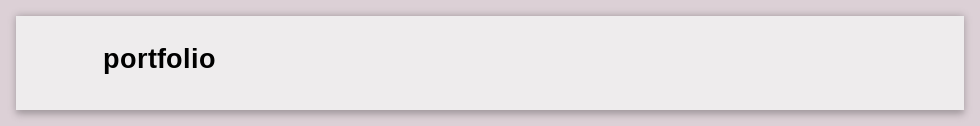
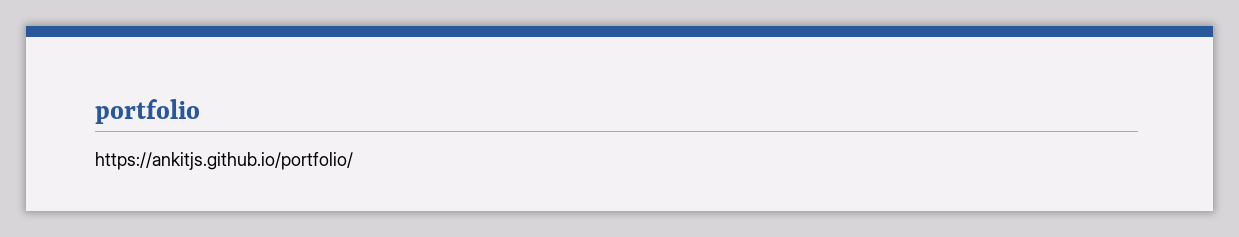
+ https://ankitjs.github.io/portfolio/

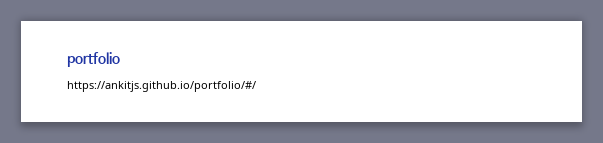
- https://ankitjs.github.io/portfolio/
+ https://ankitjs.github.io/portfolio/#/

